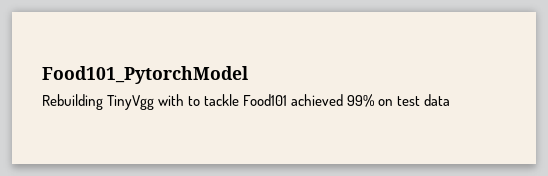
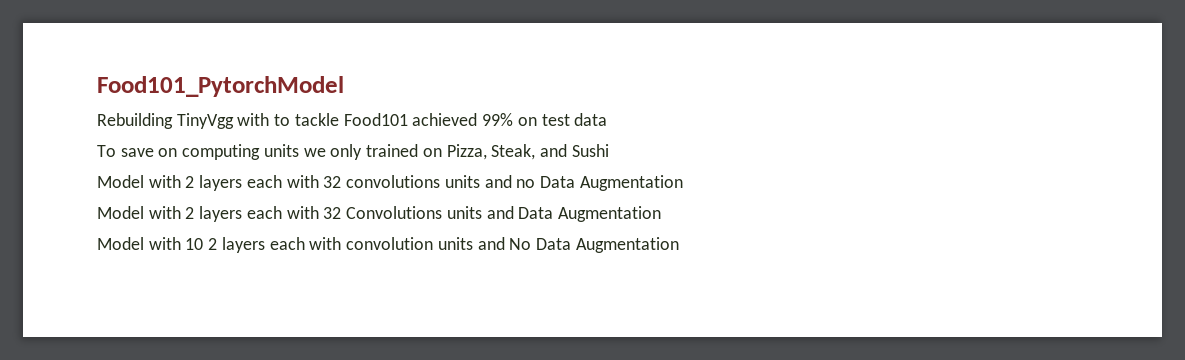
+ To save on computing units we only trained on Pizza, Steak, and Sushi
+ Model with 2 layers each with 32 convolutions units and no Data Augmentation
+ Model with 2 layers each with 32 Convolutions units and Data Augmentation
+ Model with 10 2 layers each with convolution units and No Data Augmentation

